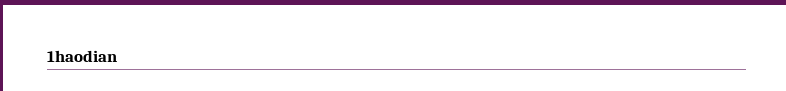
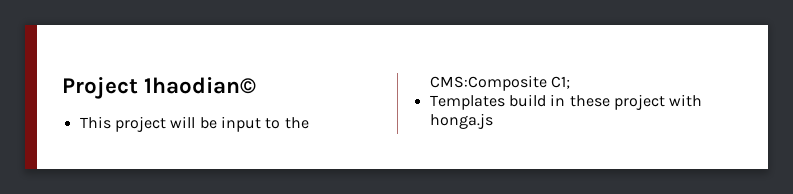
- 1haodian
+ Project 1haodian©
+ This project will be input to the CMS:Composite C1;
+ Templates build in these project with honga.js

